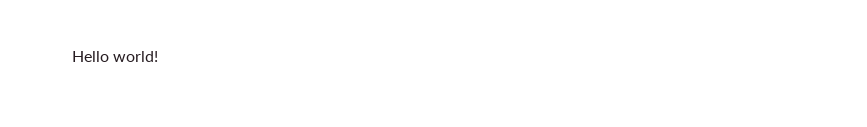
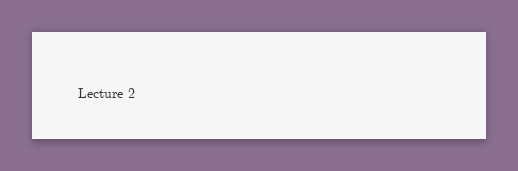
- Hello world!
+ Lecture 2

